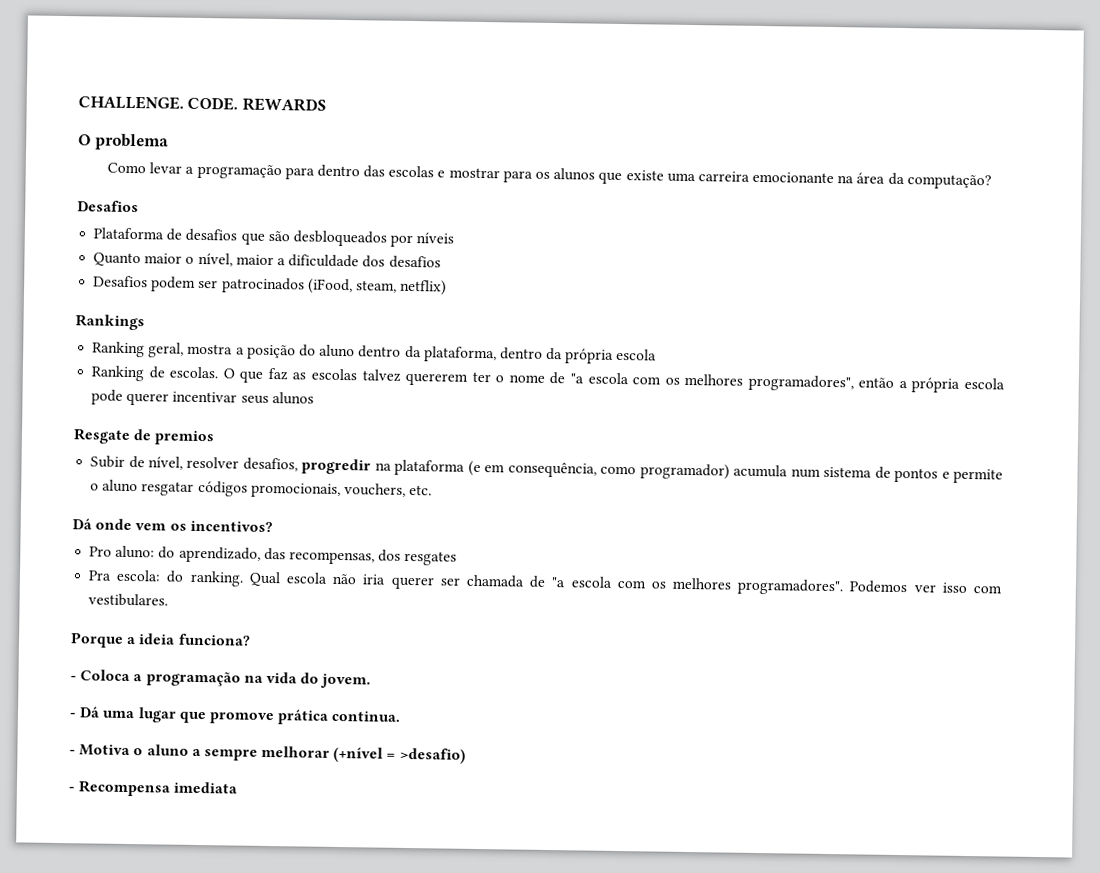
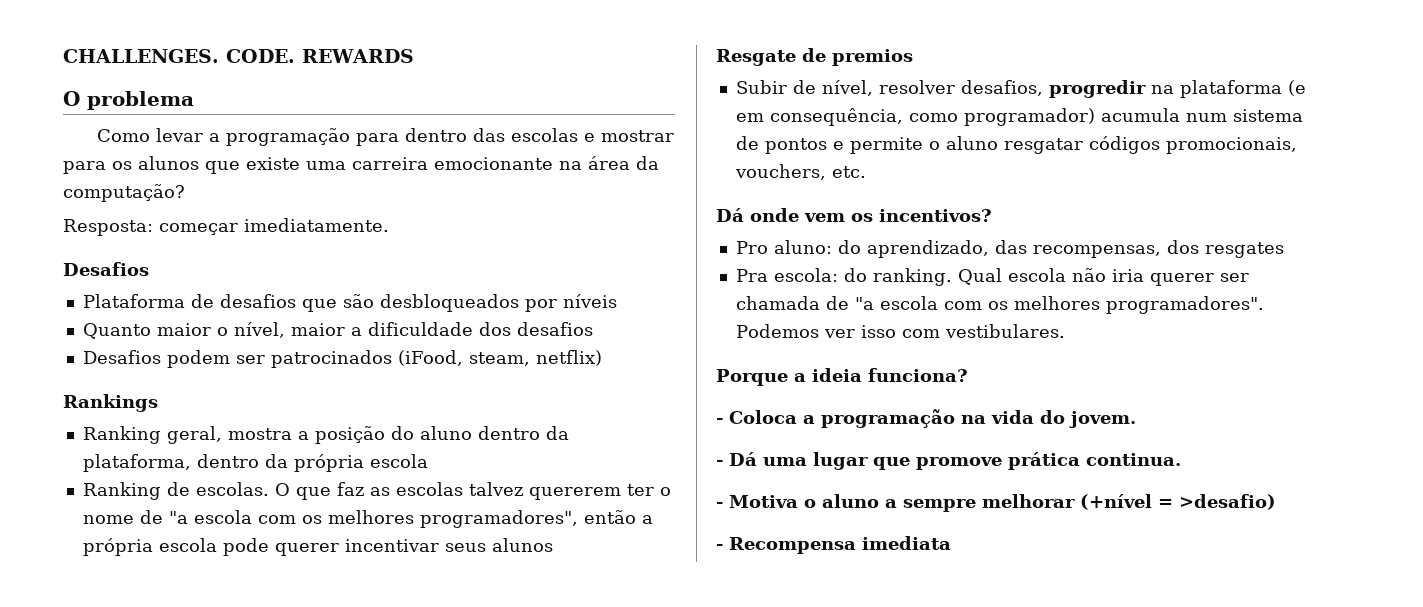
- CHALLENGE.
+ CHALLENGES.
+ Resposta: começar imediatamente.

